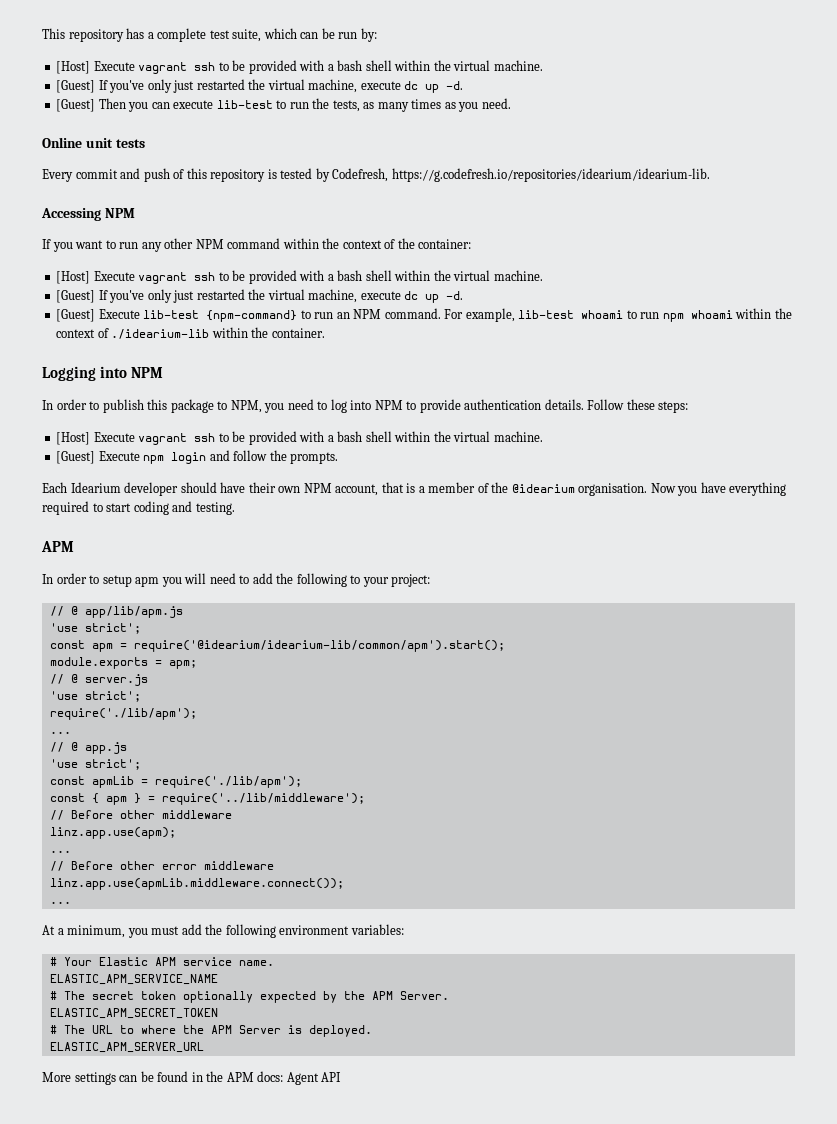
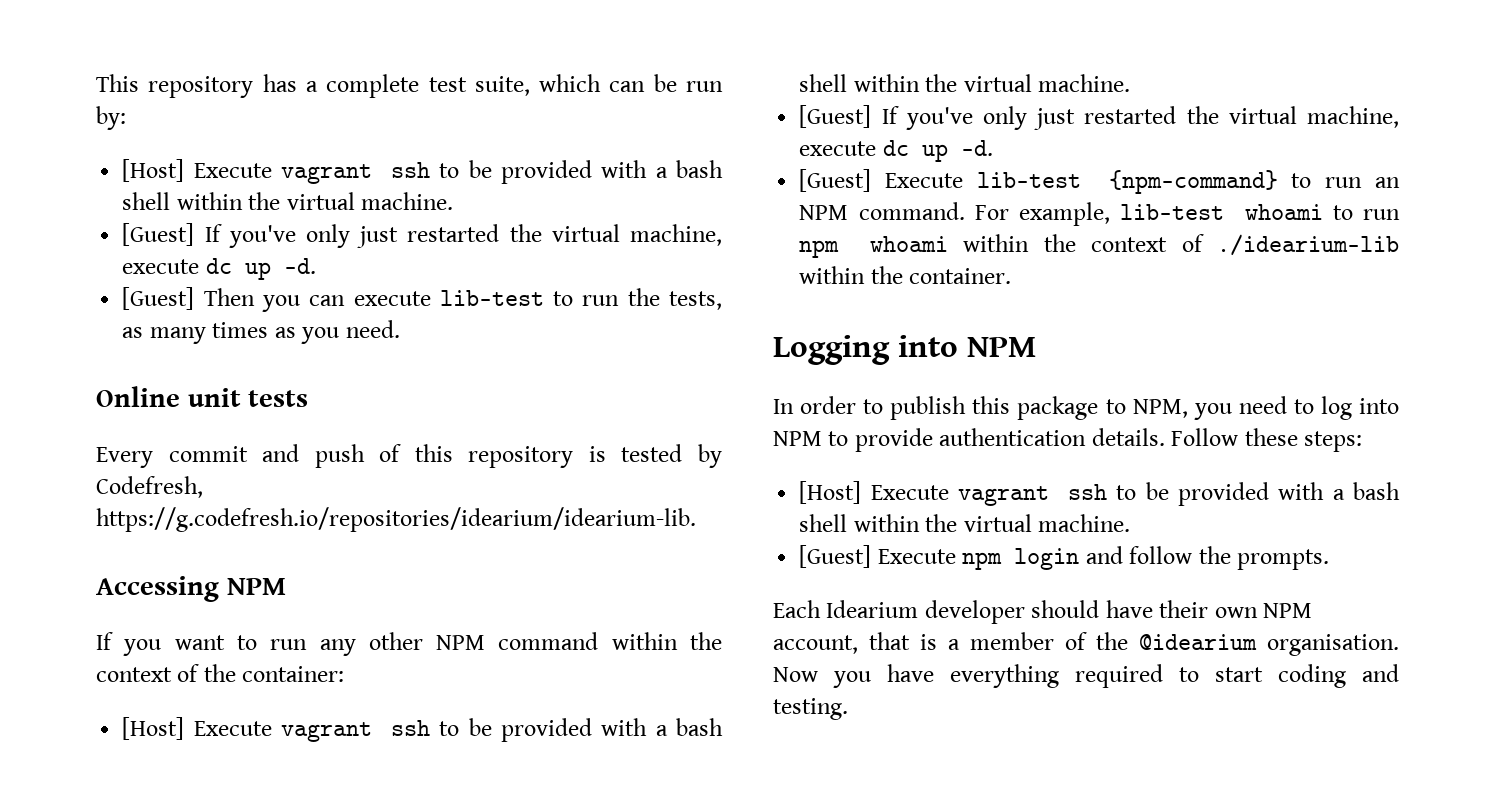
  Now you have everything required to start coding and testing.
- APM
- In order to setup apm you will need to add the following to your project:
- // @ app/lib/apm.js
- 'use strict';
- const apm = require('@idearium/idearium-lib/common/apm').start();
- module.exports = apm;
- // @ server.js
- 'use strict';
- require('./lib/apm');
- ...
- // @ app.js
- 'use strict';
- const apmLib = require('./lib/apm');
- const { apm } = require('../lib/middleware');
- // Before other middleware
- linz.app.use(apm);
- ...
- // Before other error middleware
- linz.app.use(apmLib.middleware.connect());
- ...
- At a minimum, you must add the following environment variables:
- # Your Elastic APM service name.
- ELASTIC_APM_SERVICE_NAME
- # The secret token optionally expected by the APM Server.
- ELASTIC_APM_SECRET_TOKEN
- # The URL to where the APM Server is deployed.
- ELASTIC_APM_SERVER_URL
- More settings can be found in the APM docs: Agent API

